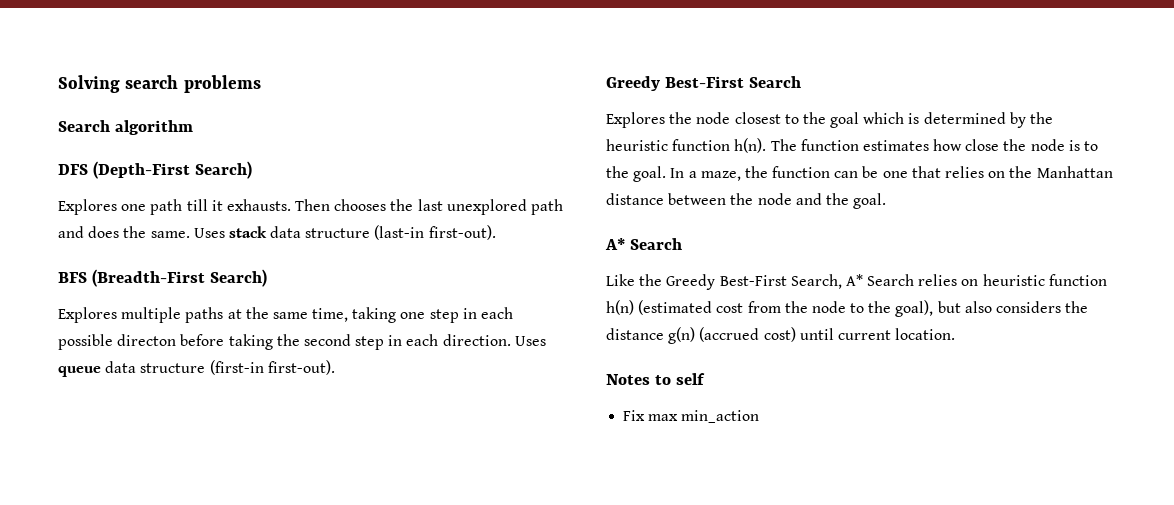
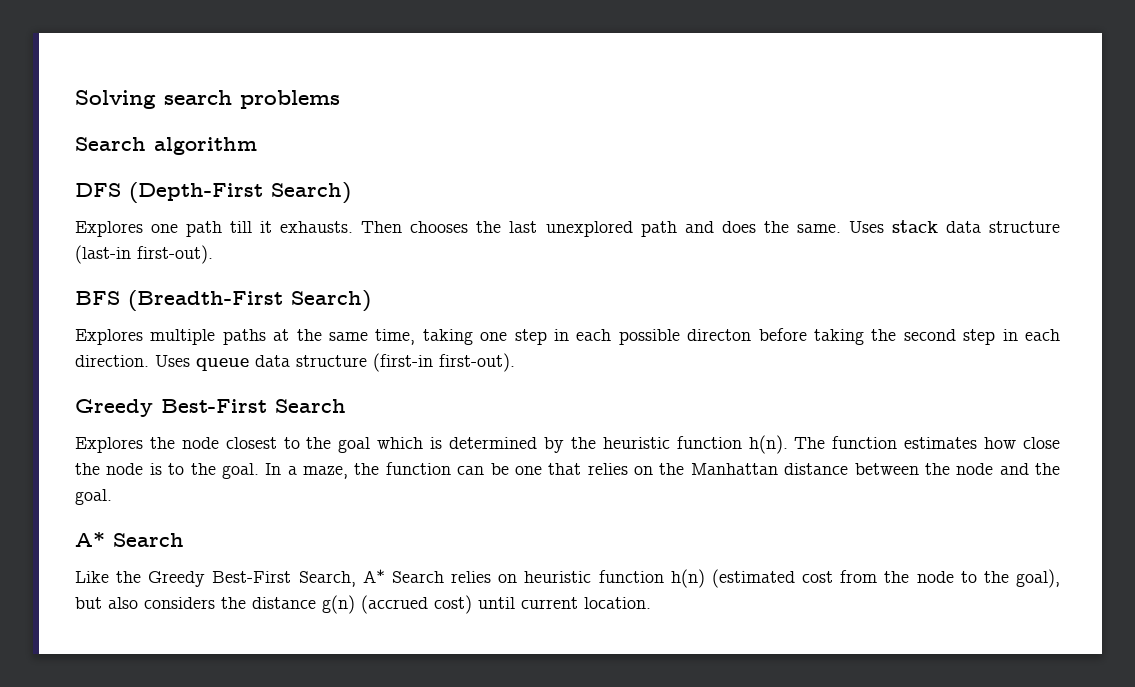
- Notes to self
- Fix max min_action

